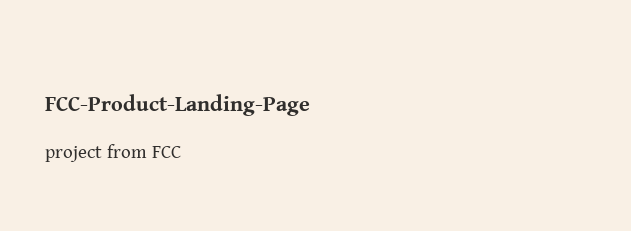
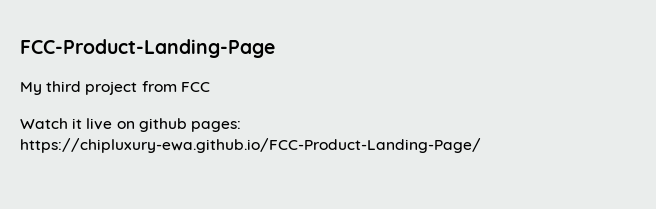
- project from FCC
+ My third project from FCC
+ Watch it live on github pages: https://chipluxury-ewa.github.io/FCC-Product-Landing-Page/

